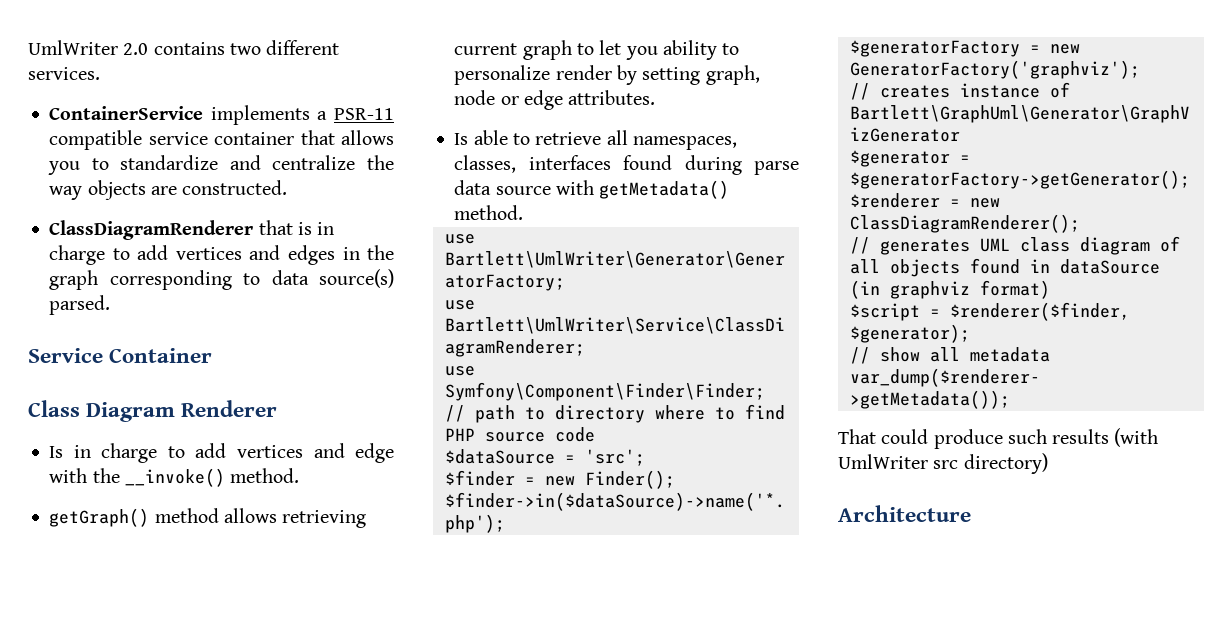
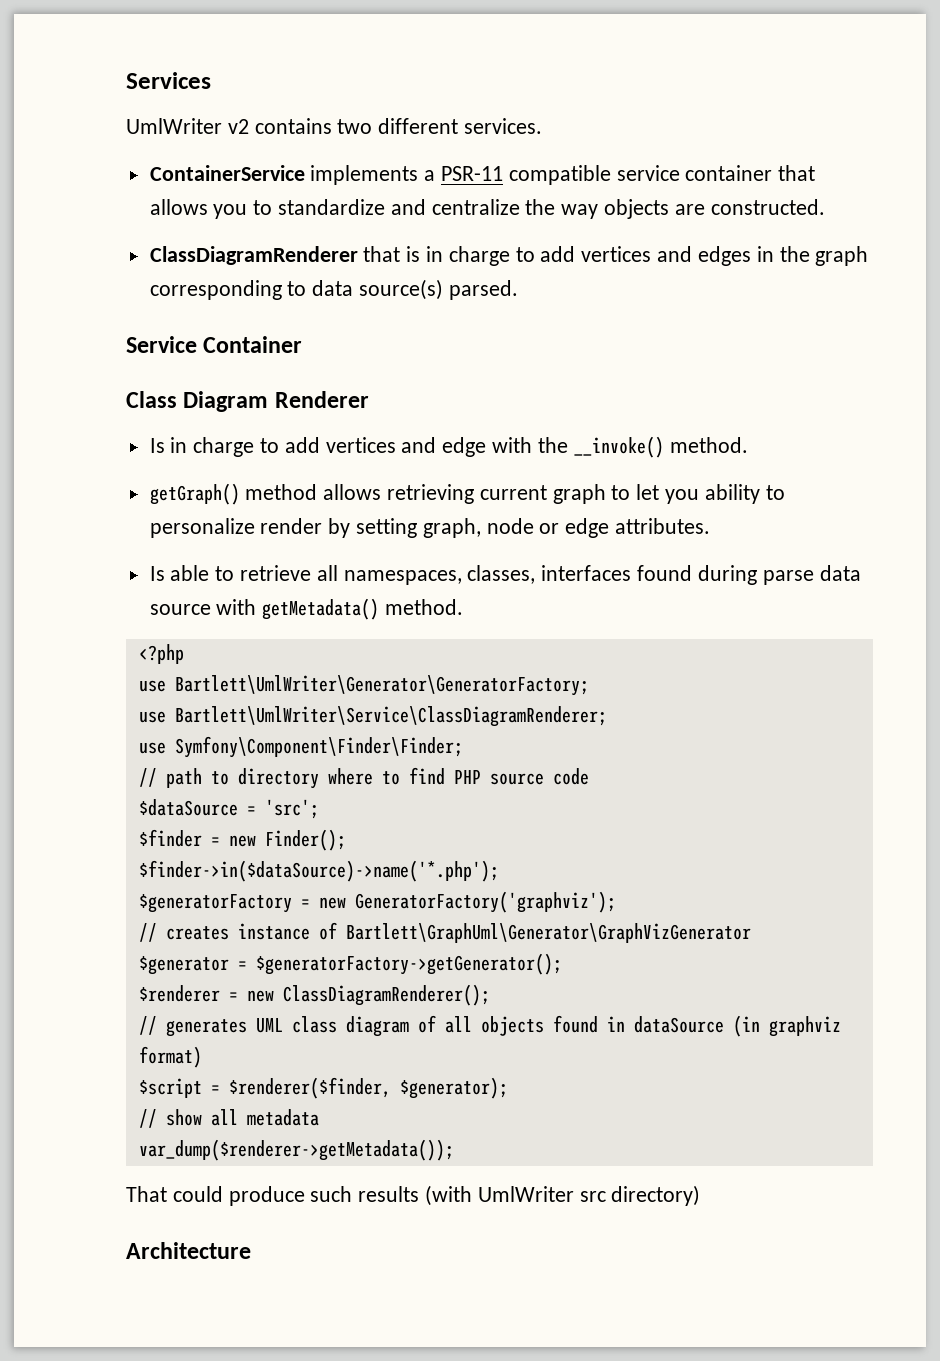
- UmlWriter 2.0 contains two different services.
+ Services
+ UmlWriter v2 contains two different services.
+ <?php

